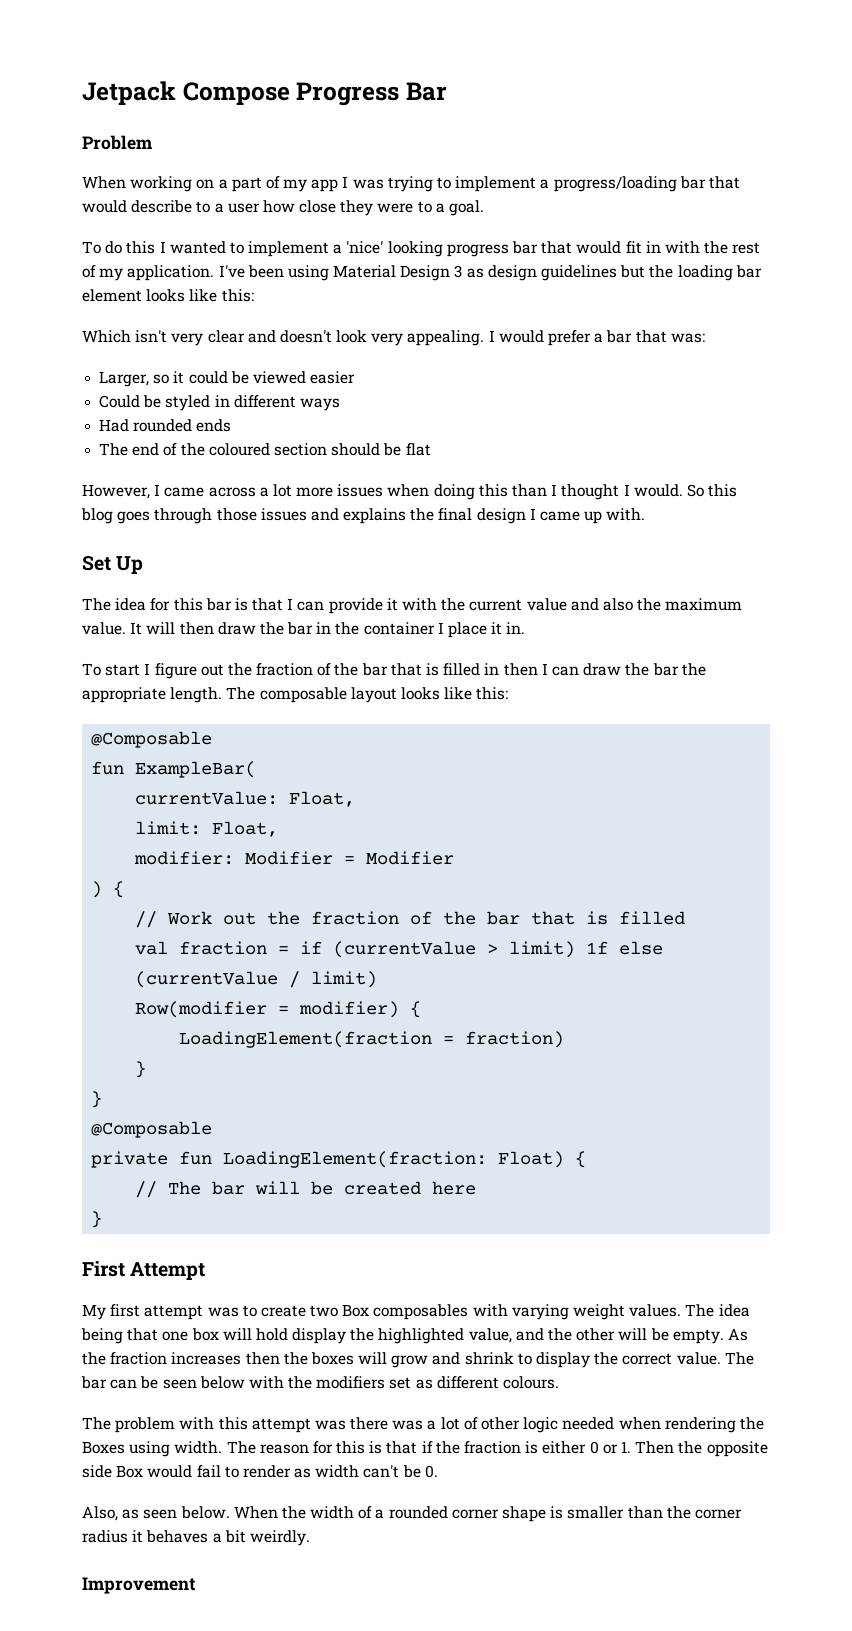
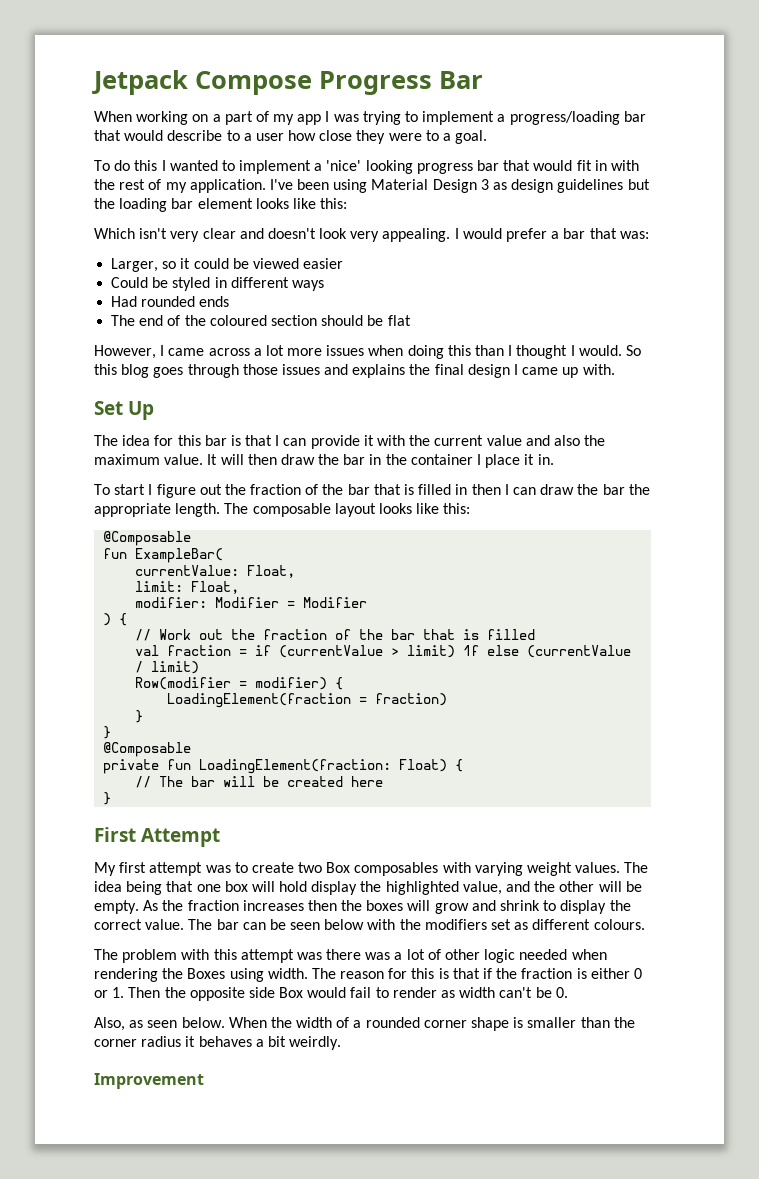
- Problem

